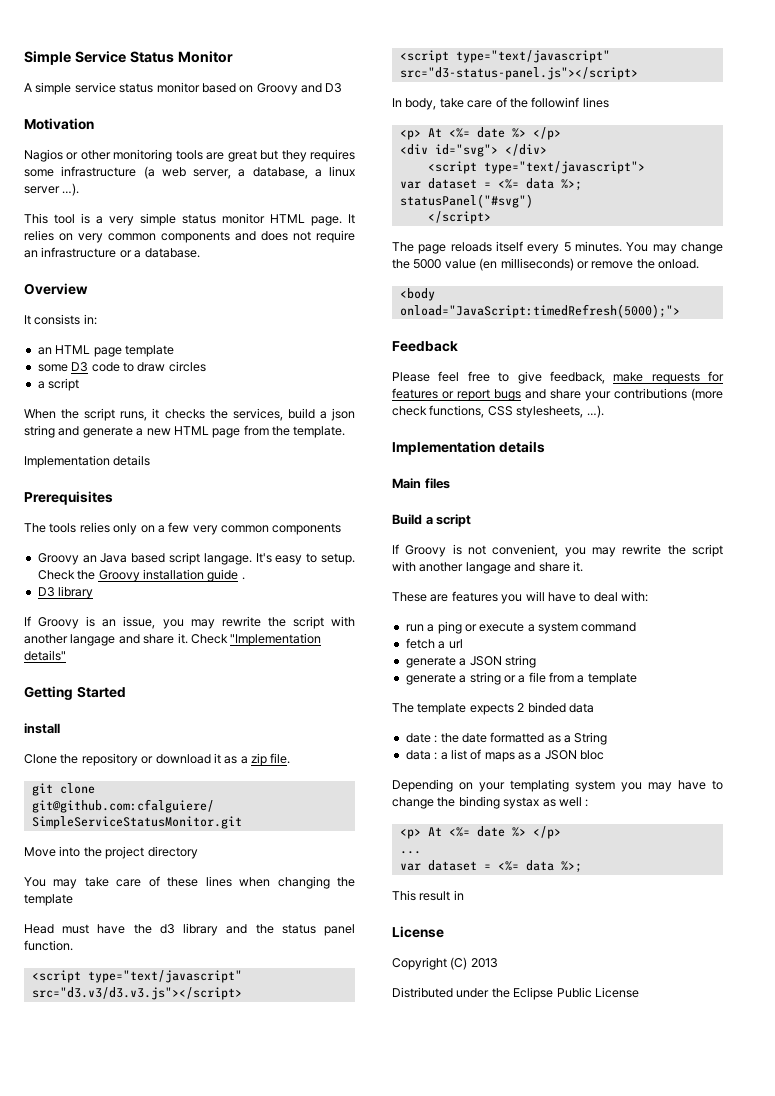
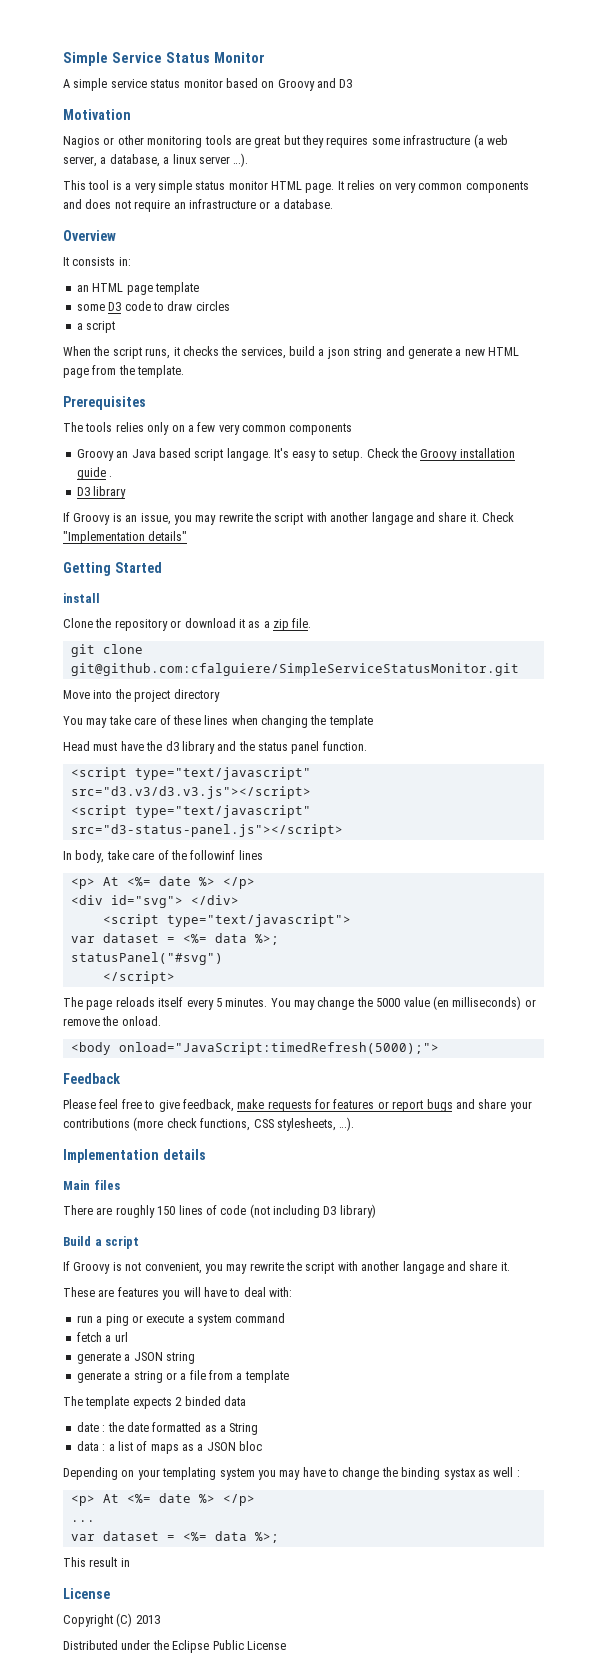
  When the script runs, it checks the services, build a json string and generate a new HTML page from the template.
- Implementation details
+ There are roughly 150 lines of code (not including D3 library)

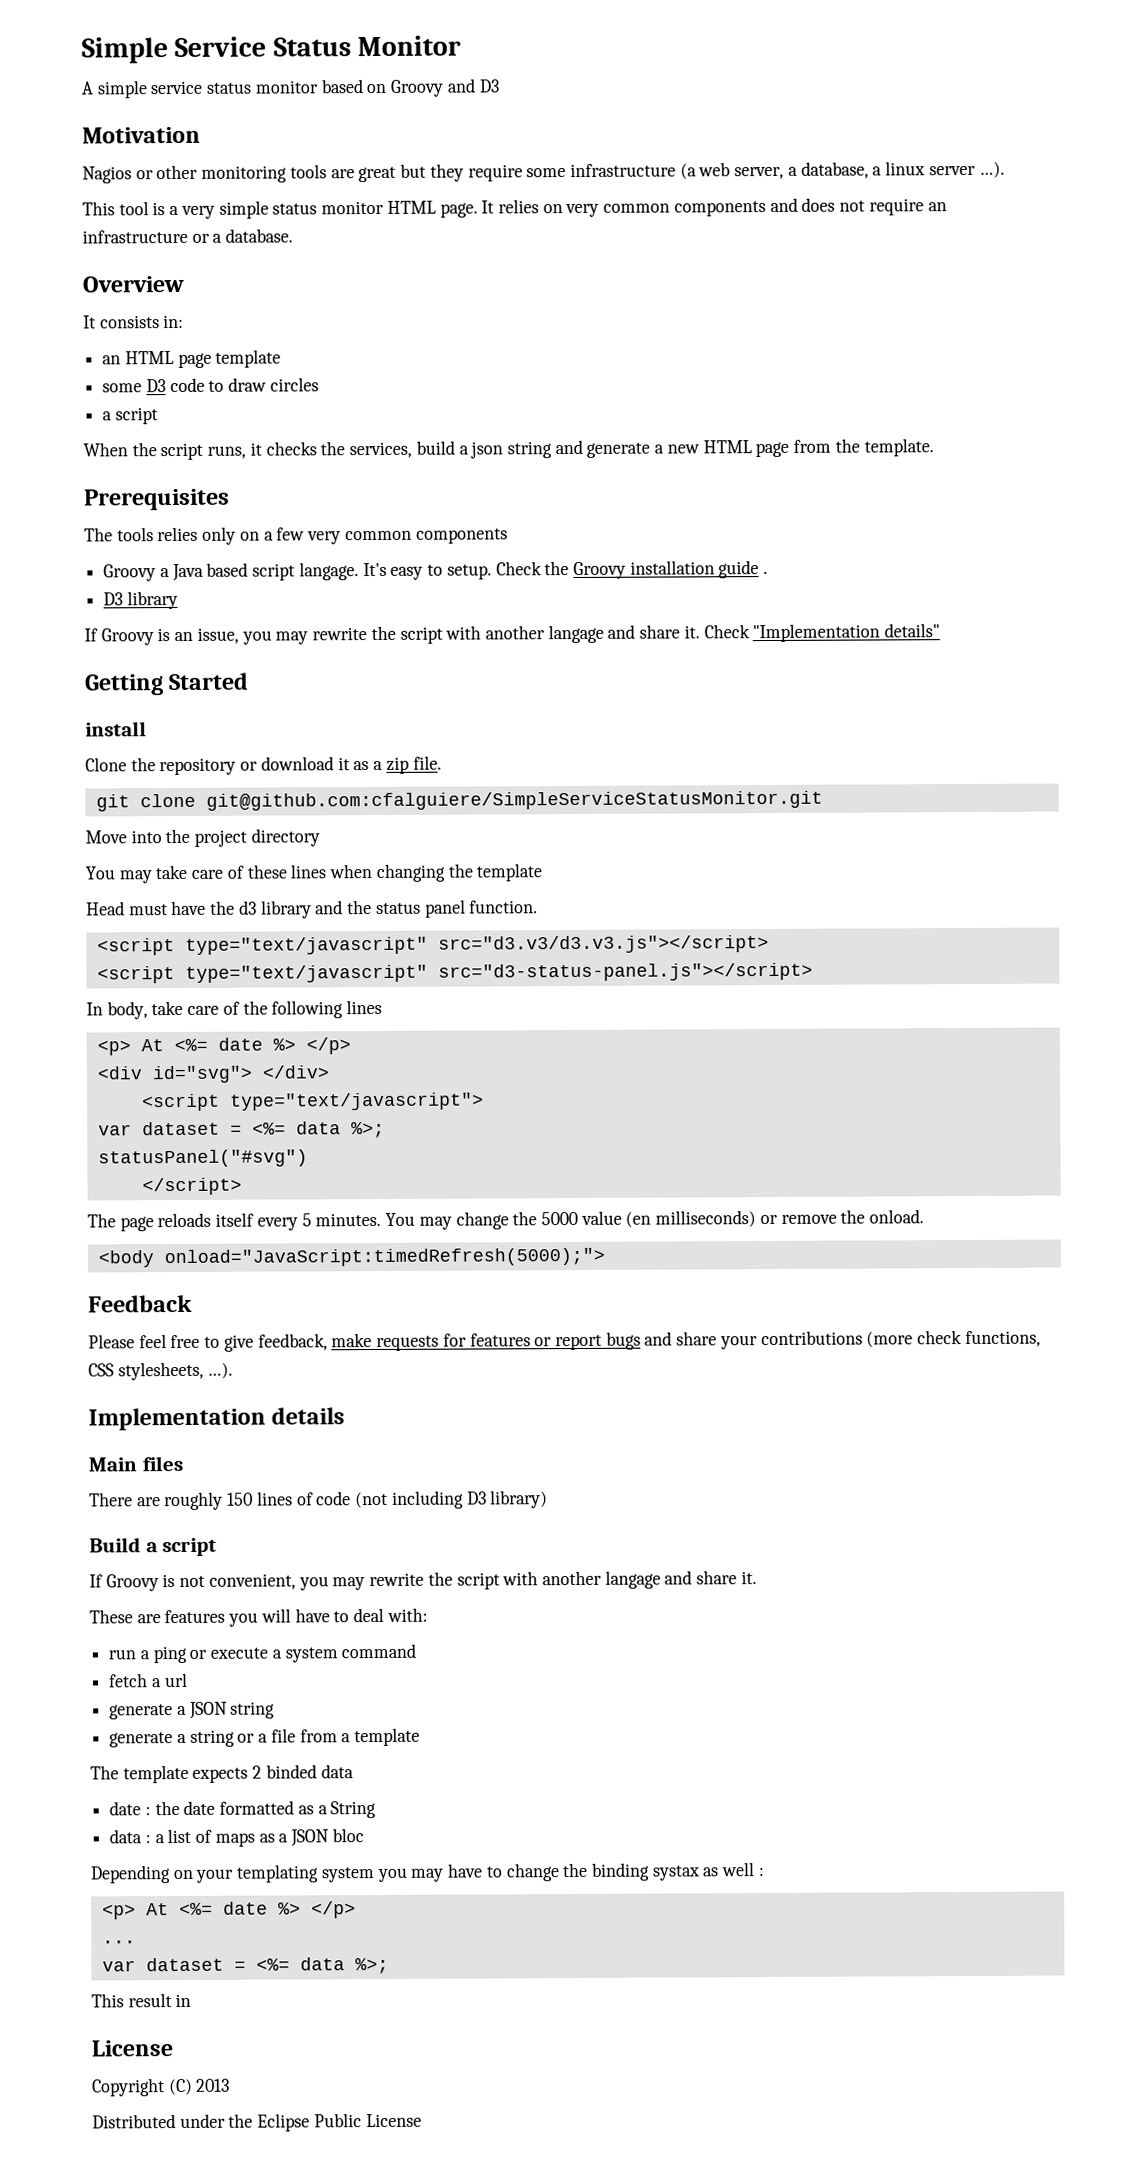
- Nagios or other monitoring tools are great but they requires some infrastructure (a web server, a database, a linux server …).
+ Nagios or other monitoring tools are great but they require some infrastructure (a web server, a database, a linux server …).
- Groovy an Java based script langage.
+ Groovy a Java based script langage.
- In body, take care of the followinf lines
+ In body, take care of the following lines

